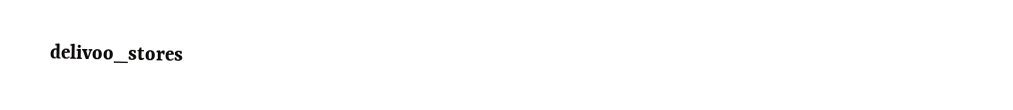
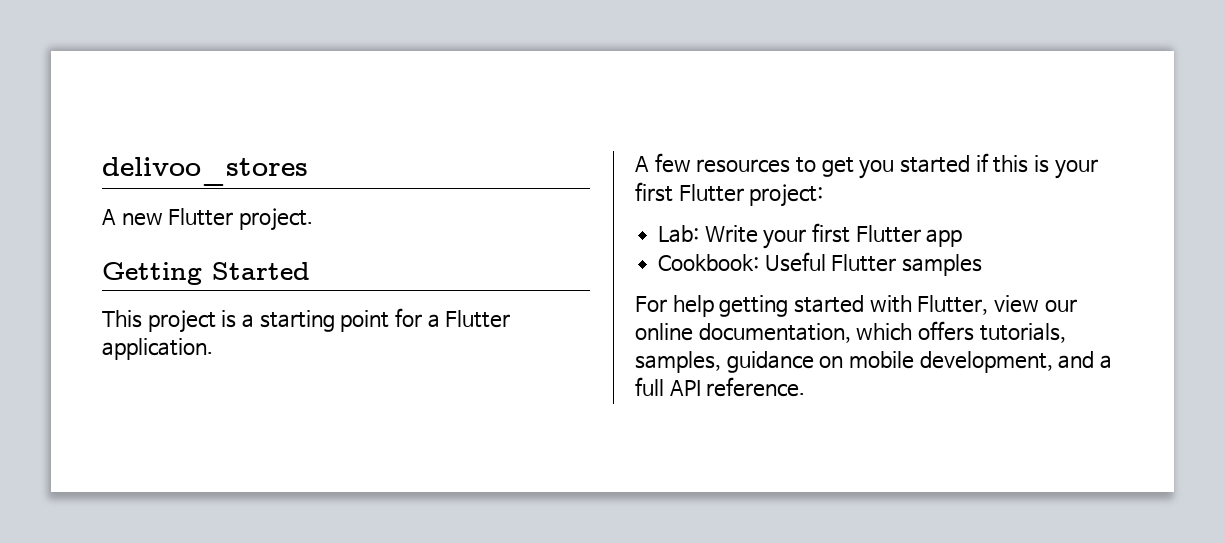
+ A new Flutter project.
+ Getting Started
+ This project is a starting point for a Flutter application.
+ A few resources to get you started if this is your first Flutter project:
+ Lab: Write your first Flutter app
+ Cookbook: Useful Flutter samples
+ For help getting started with Flutter, view our online documentation, which offers tutorials, samples, guidance on mobile development, and a full API reference.

